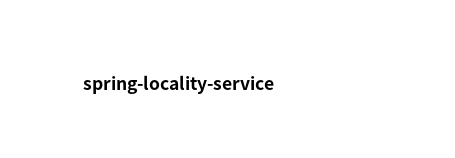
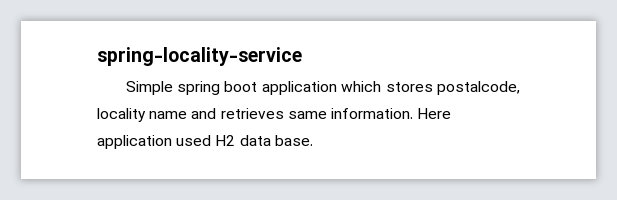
+ Simple spring boot application which stores postalcode, locality name and retrieves same information. Here application used H2 data base.

